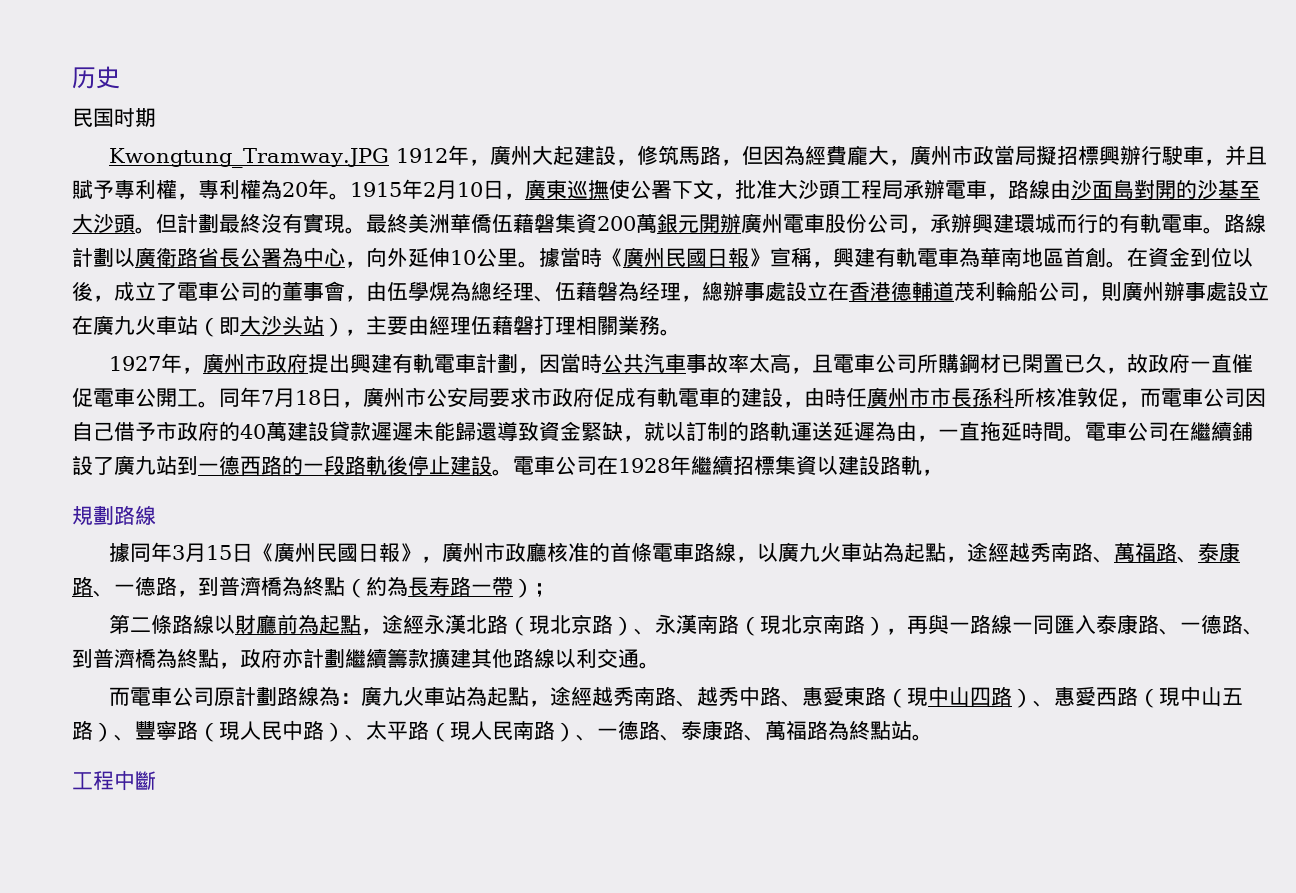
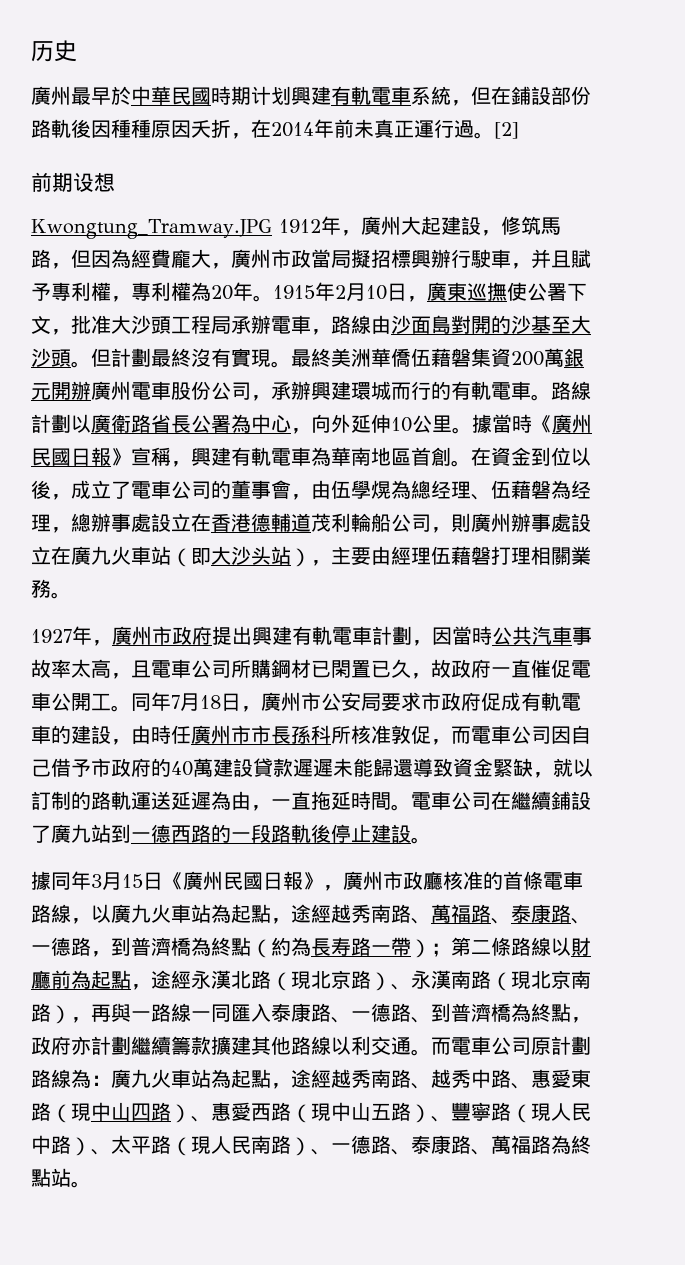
- 民国时期
+ 廣州最早於中華民國時期计划興建有軌電車系統，但在鋪設部份路軌後因種種原因夭折，在2014年前未真正運行過。[2]
+ 前期设想
- 電車公司在1928年繼續招標集資以建設路軌，
- 規劃路線
- 據同年3月15日《廣州民國日報》，廣州市政廳核准的首條電車路線，以廣九火車站為起點，途經越秀南路、萬福路、泰康路、一德路，到普濟橋為終點（約為長寿路一帶）；
- 第二條路線以財廳前為起點，途經永漢北路（現北京路）、永漢南路（現北京南路），再與一路線一同匯入泰康路、一德路、到普濟橋為終點，政府亦計劃繼續籌款擴建其他路線以利交通。
- 而電車公司原計劃路線為：
+ 據同年3月15日《廣州民國日報》，廣州市政廳核准的首條電車路線，以廣九火車站為起點，途經越秀南路、萬福路、泰康路、一德路，到普濟橋為終點（約為長寿路一帶）；第二條路線以財廳前為起點，途經永漢北路（現北京路）、永漢南路（現北京南路），再與一路線一同匯入泰康路、一德路、到普濟橋為終點，政府亦計劃繼續籌款擴建其他路線以利交通。而電車公司原計劃路線為：
- 工程中斷

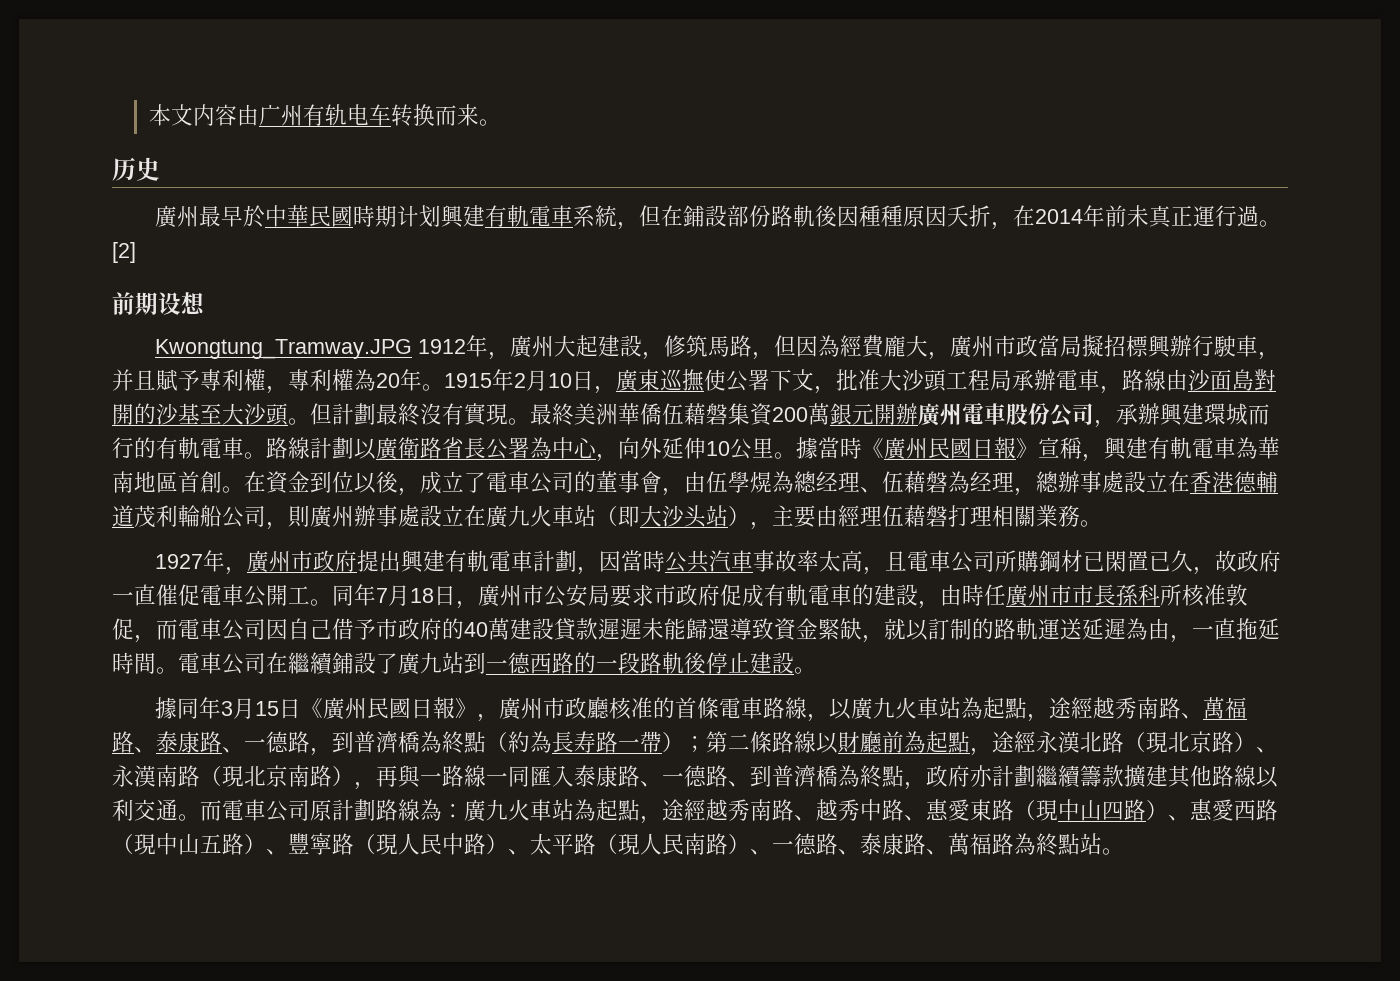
+ 本文内容由广州有轨电车转换而来。

